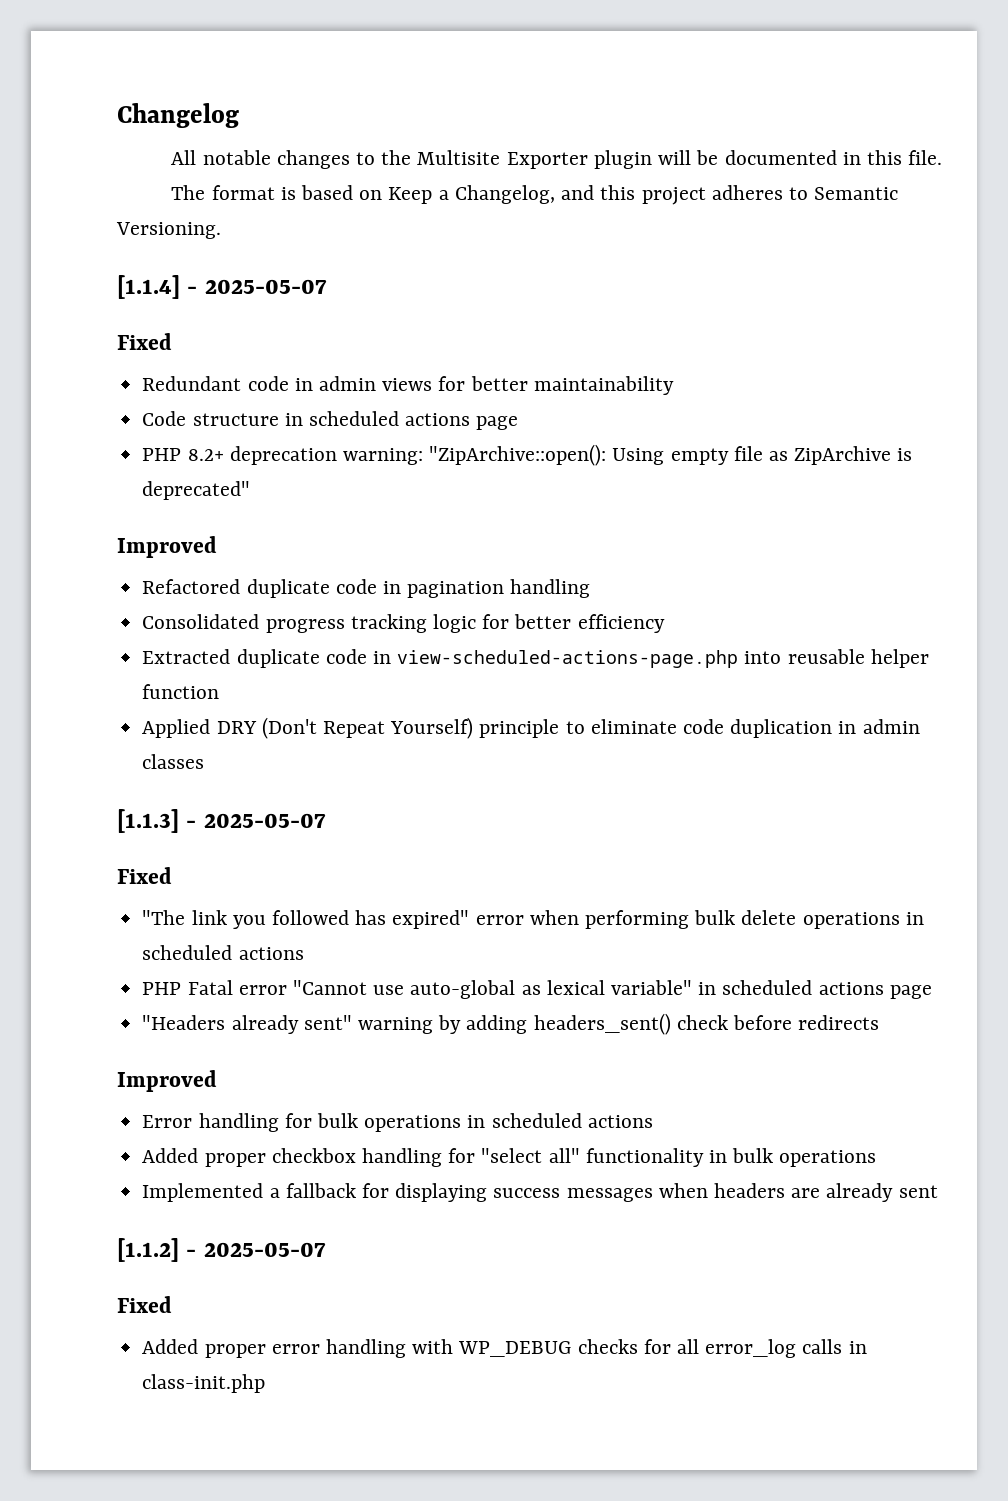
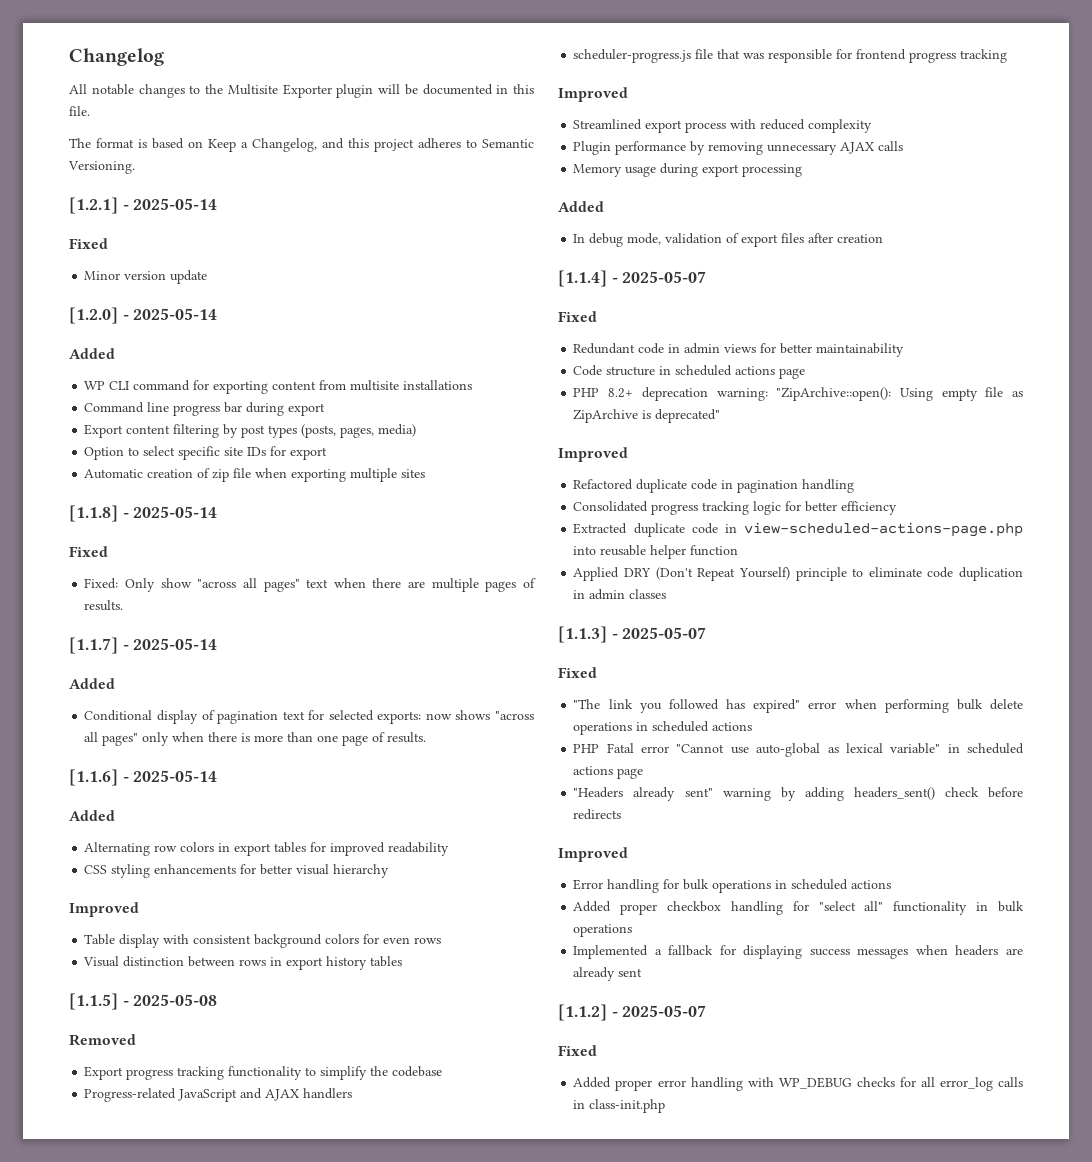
+ [1.2.1] - 2025-05-14
+ Fixed
+ Minor version update
+ [1.2.0] - 2025-05-14
+ Added
+ WP CLI command for exporting content from multisite installations
+ Command line progress bar during export
+ Export content filtering by post types (posts, pages, media)
+ Option to select specific site IDs for export
+ Automatic creation of zip file when exporting multiple sites
+ [1.1.8] - 2025-05-14
+ Fixed
+ Fixed: Only show "across all pages" text when there are multiple pages of results.
+ [1.1.7] - 2025-05-14
+ Added
+ Conditional display of pagination text for selected exports: now shows "across all pages" only when there is more than one page of results.
+ [1.1.6] - 2025-05-14
+ Added
+ Alternating row colors in export tables for improved readability
+ CSS styling enhancements for better visual hierarchy
+ Improved
+ Table display with consistent background colors for even rows
+ Visual distinction between rows in export history tables
+ [1.1.5] - 2025-05-08
+ Removed
+ Export progress tracking functionality to simplify the codebase
+ Progress-related JavaScript and AJAX handlers
+ scheduler-progress.js file that was responsible for frontend progress tracking
+ Improved
+ Streamlined export process with reduced complexity
+ Plugin performance by removing unnecessary AJAX calls
+ Memory usage during export processing
+ Added
+ In debug mode, validation of export files after creation

